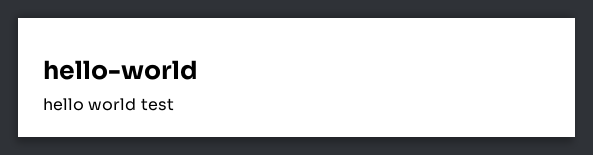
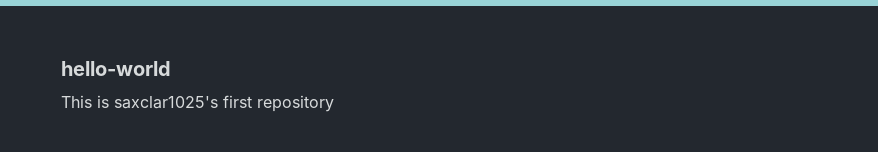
- hello world test
+ This is saxclar1025's first repository

